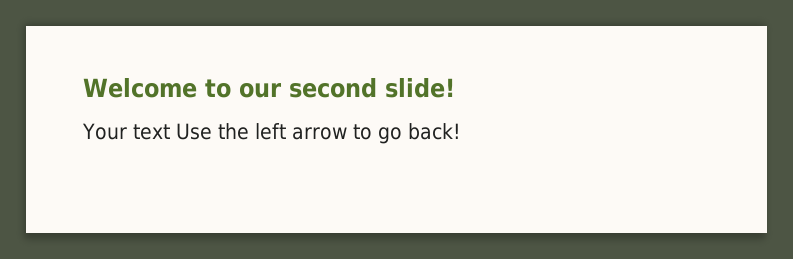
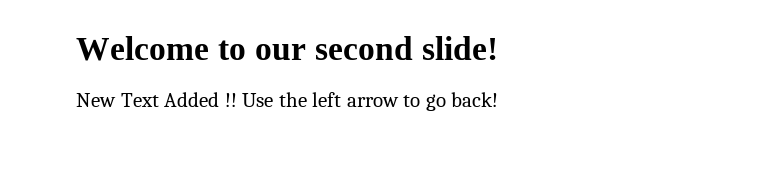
- Your text Use the left arrow to go back!
+ New Text Added !! Use the left arrow to go back!

